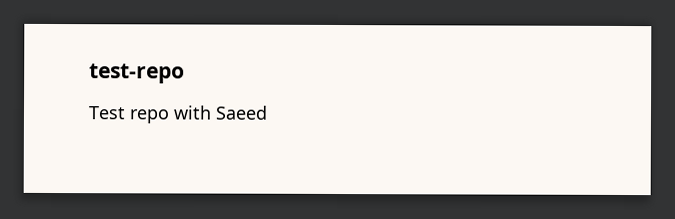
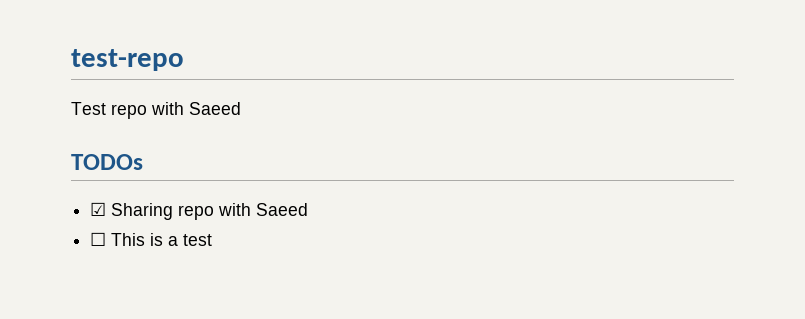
+ TODOs
+ ☑ Sharing repo with Saeed
+ ☐ This is a test

